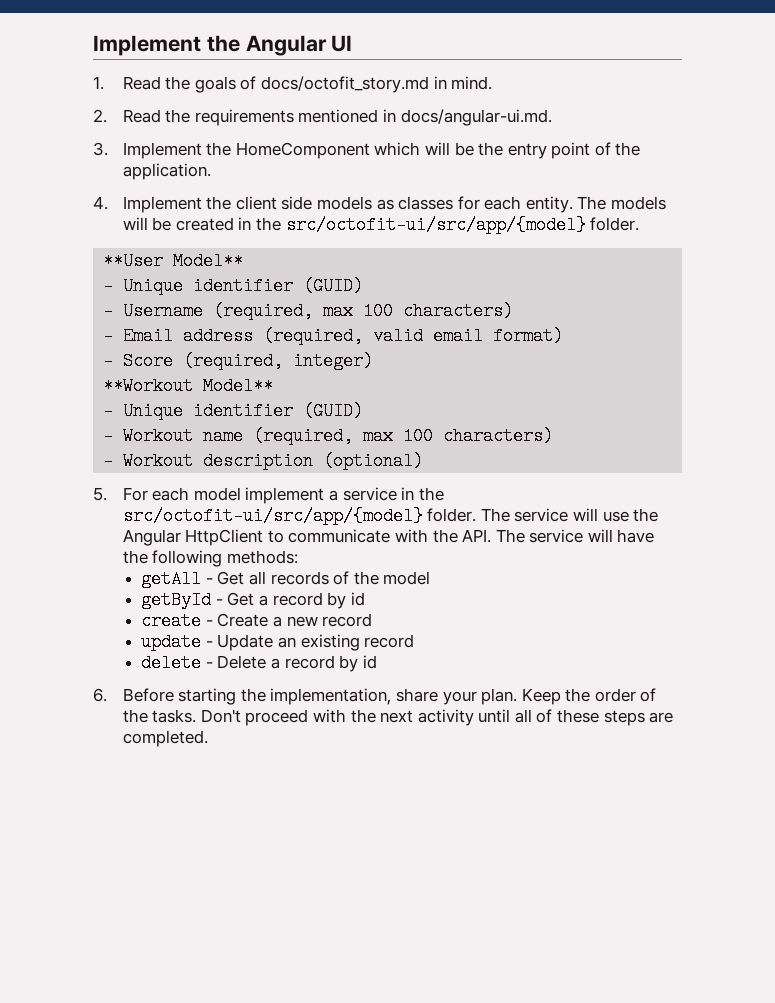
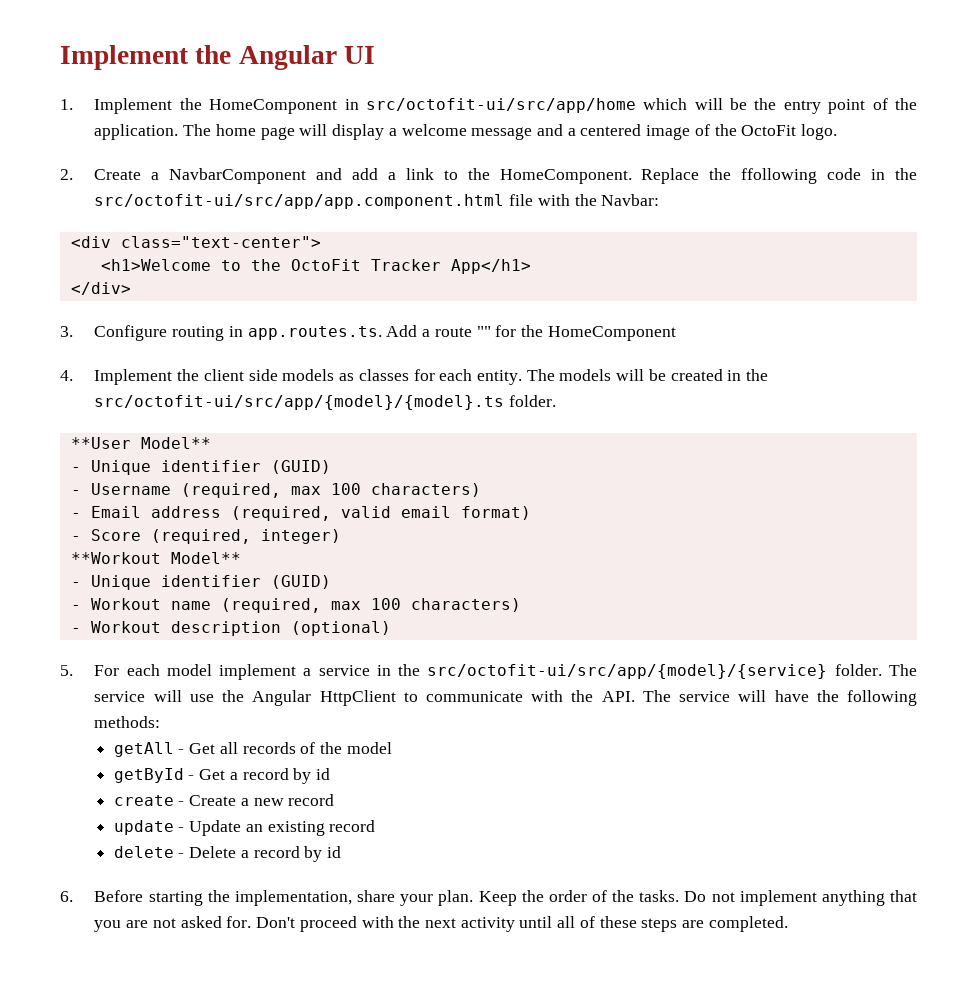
- 1. Read the goals of docs/octofit_story.md in mind.
- 2. Read the requirements mentioned in docs/angular-ui.md.
- 3. Implement the HomeComponent which will be the entry point of the application.
+ 1. Implement the HomeComponent in src/octofit-ui/src/app/home which will be the entry point of the application. The home page will display a welcome message and a centered image of the OctoFit logo.
+ 2. Create a NavbarComponent and add a link to the HomeComponent. Replace the ffollowing code in the src/octofit-ui/src/app/app.component.html file with the Navbar:
+ <div class="text-center">
+ <h1>Welcome to the OctoFit Tracker App</h1>
+ </div>
+ 3. Configure routing in app.routes.ts. Add a route "" for the HomeComponent
- The models will be created in the src/octofit-ui/src/app/{model} folder.
+ The models will be created in the src/octofit-ui/src/app/{model}/{model}.ts folder.
- 5. For each model implement a service in the src/octofit-ui/src/app/{model} folder.
+ 5. For each model implement a service in the src/octofit-ui/src/app/{model}/{service} folder.
+ Do not implement anything that you are not asked for.

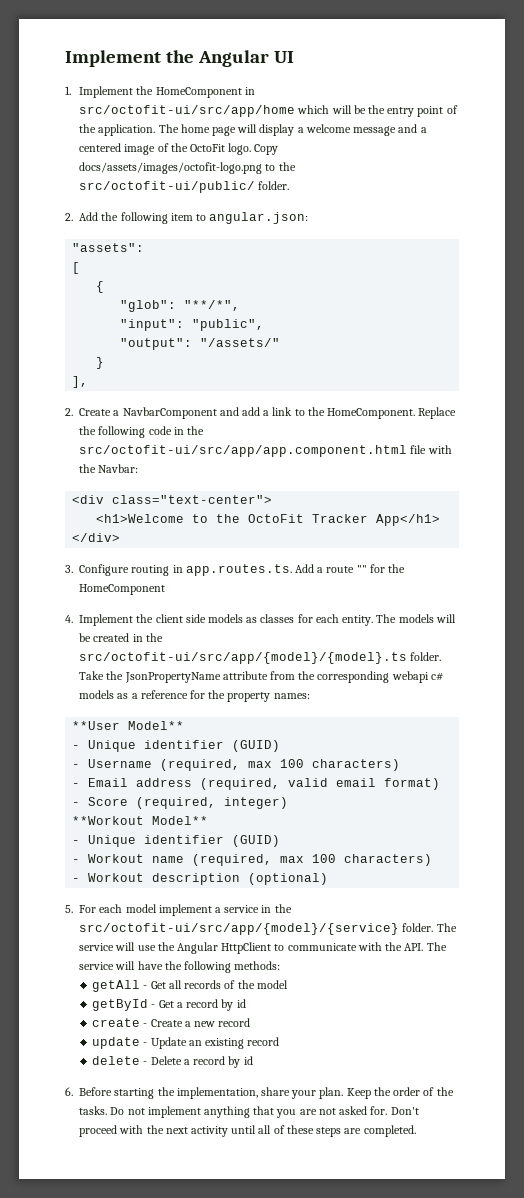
+ Copy docs/assets/images/octofit-logo.png to the src/octofit-ui/public/ folder.
+ 2. Add the following item to angular.json:
+ "assets":
+ [
+ {
+ "glob": "**/*",
+ "input": "public",
+ "output": "/assets/"
+ }
+ ],
- Replace the ffollowing code in the src/octofit-ui/src/app/app.component.html file with the Navbar:
+ Replace the following code in the src/octofit-ui/src/app/app.component.html file with the Navbar:
+ Take the JsonPropertyName attribute from the corresponding webapi c# models as a reference for the property names:

